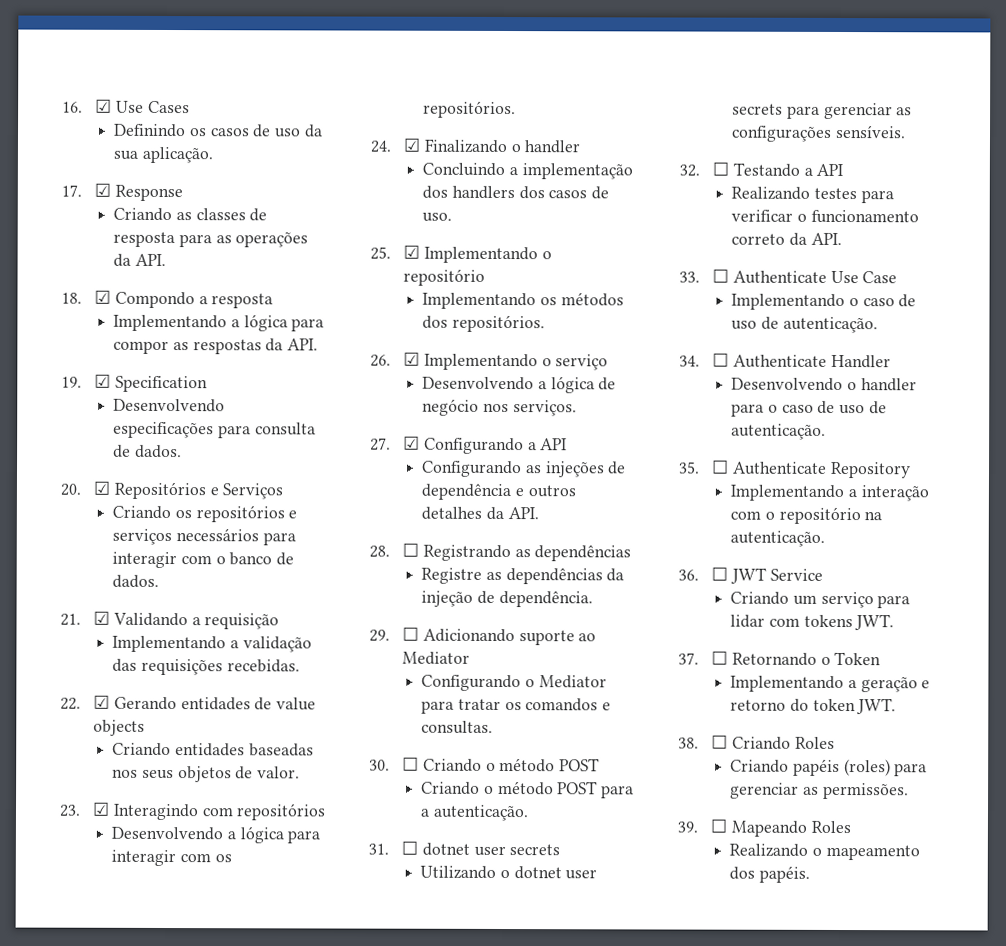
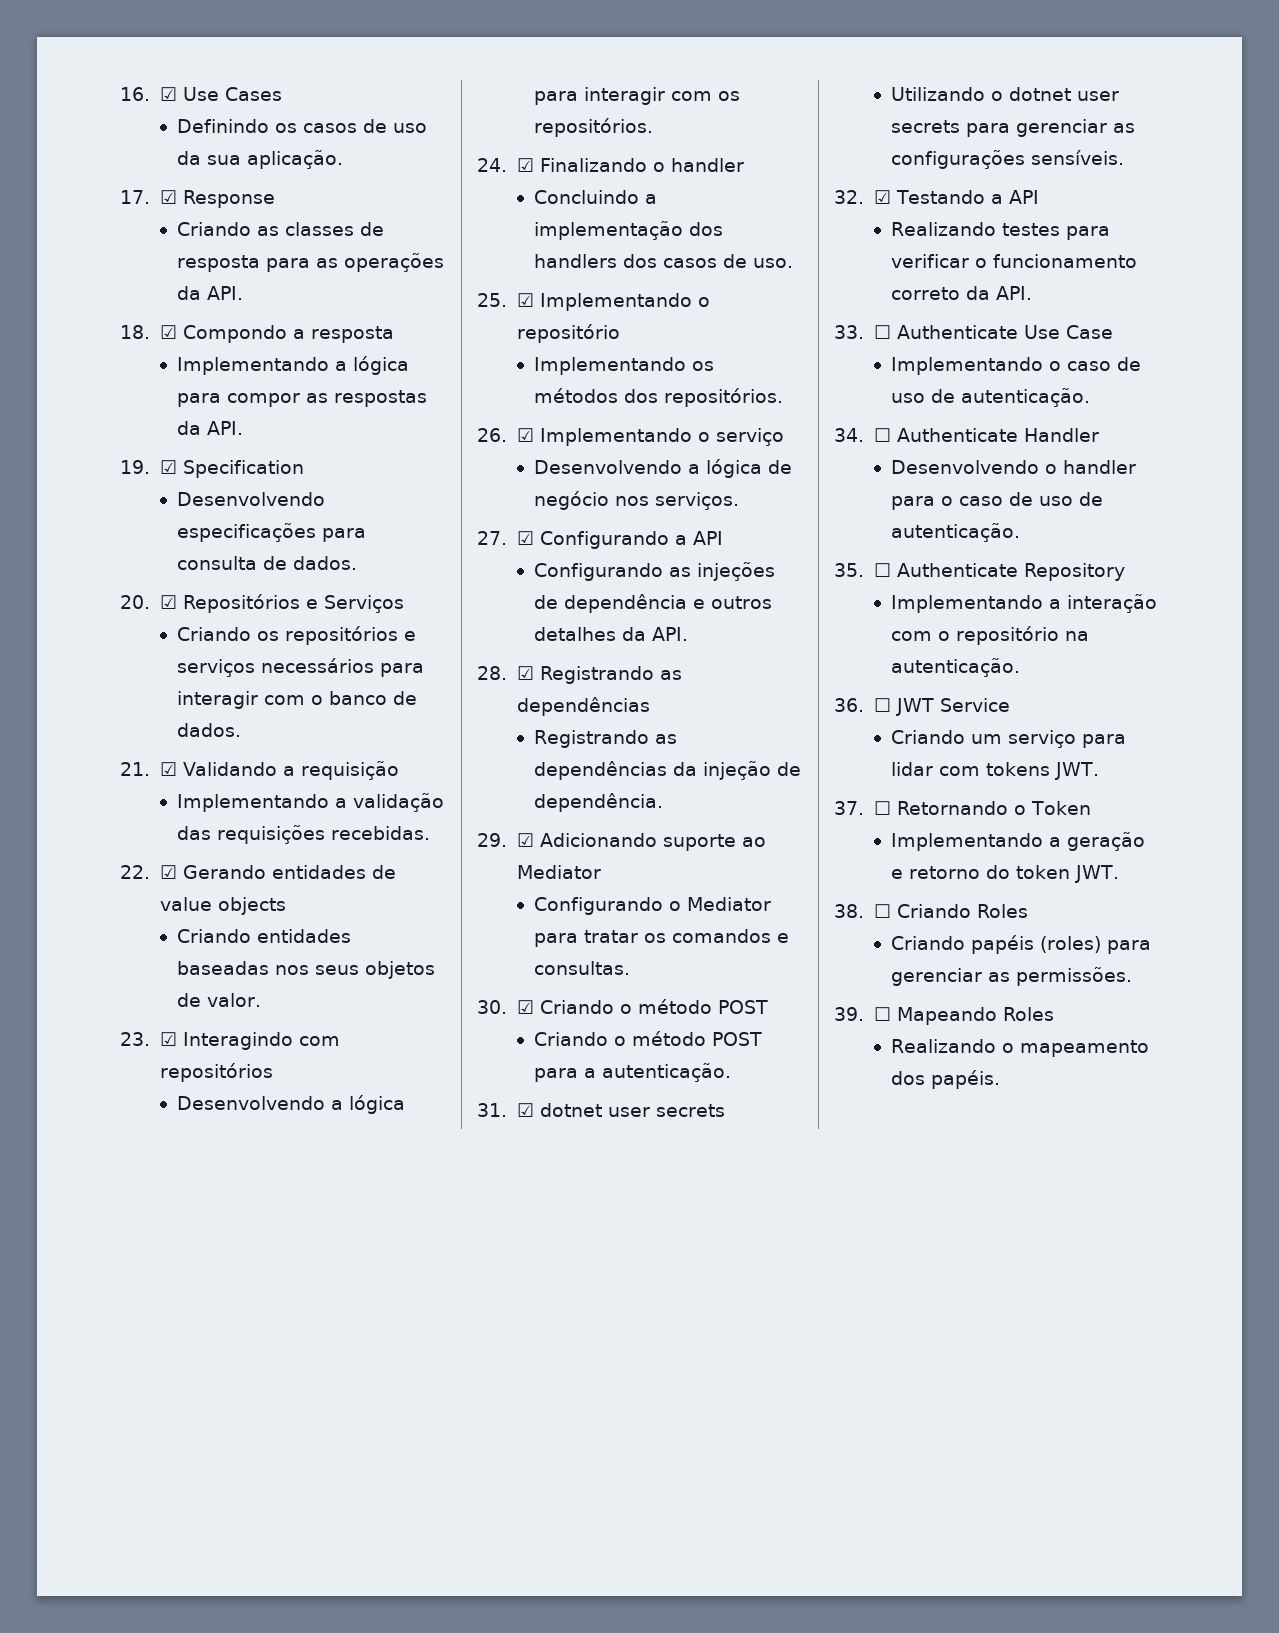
- 28. ☐ Registrando as dependências
+ 28. ☑ Registrando as dependências
- Registre as dependências da injeção de dependência.
+ Registrando as dependências da injeção de dependência.
- 29. ☐ Adicionando suporte ao Mediator
+ 29. ☑ Adicionando suporte ao Mediator
- 30. ☐ Criando o método POST
+ 30. ☑ Criando o método POST
- 31. ☐ dotnet user secrets
+ 31. ☑ dotnet user secrets
- 32. ☐ Testando a API
+ 32. ☑ Testando a API

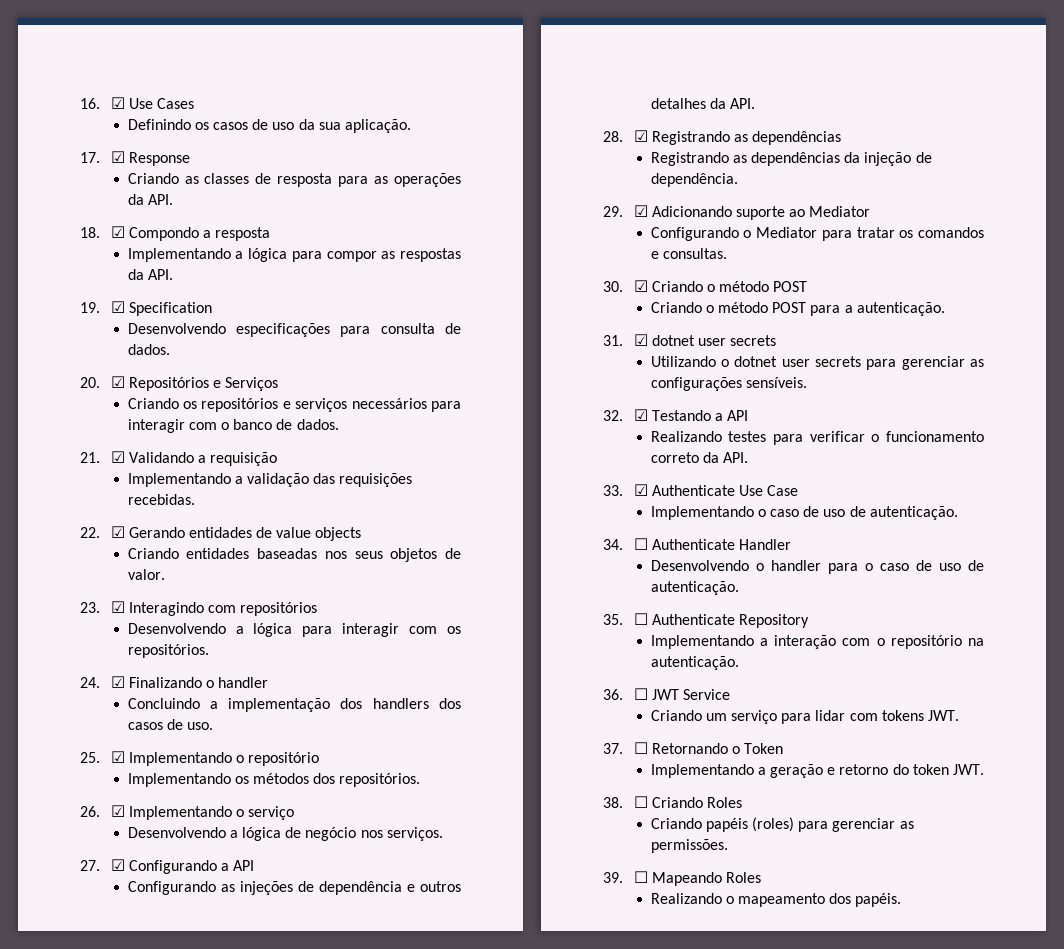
- 33. ☐ Authenticate Use Case
+ 33. ☑ Authenticate Use Case

